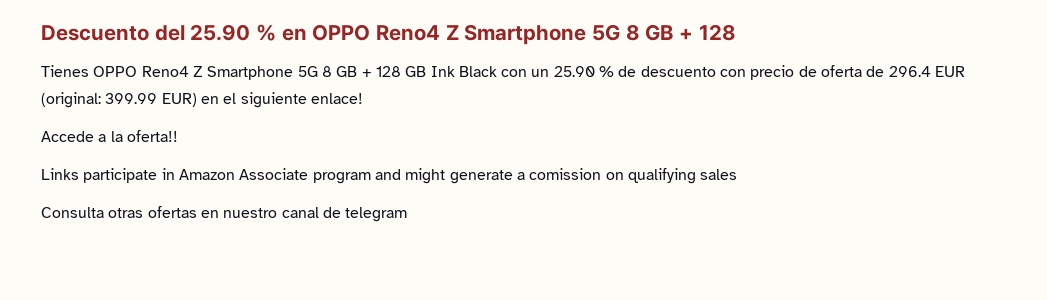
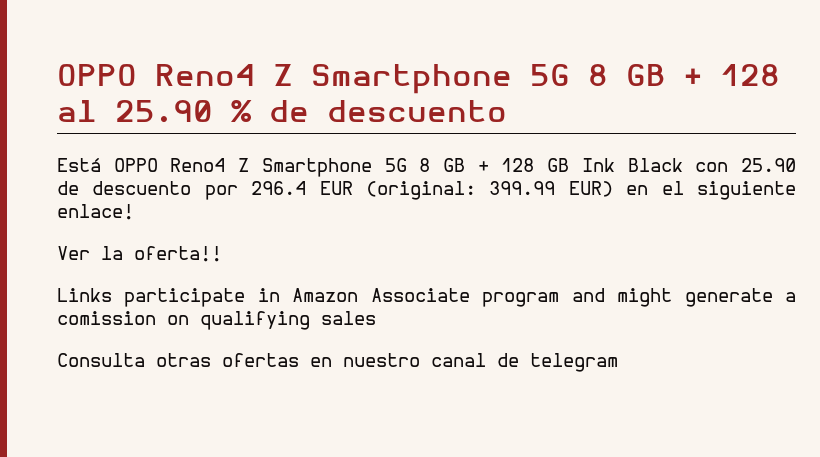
- Descuento del 25.90 % en OPPO Reno4 Z Smartphone 5G 8 GB + 128
- Tienes OPPO Reno4 Z Smartphone 5G 8 GB + 128 GB Ink Black con un 25.90 % de descuento con precio de oferta de 296.4 EUR (original: 399.99 EUR) en el siguiente enlace!
+ OPPO Reno4 Z Smartphone 5G 8 GB + 128 al 25.90 % de descuento
+ Está OPPO Reno4 Z Smartphone 5G 8 GB + 128 GB Ink Black con 25.90 de descuento por 296.4 EUR (original: 399.99 EUR) en el siguiente enlace!
- Accede a la oferta!!
+ Ver la oferta!!

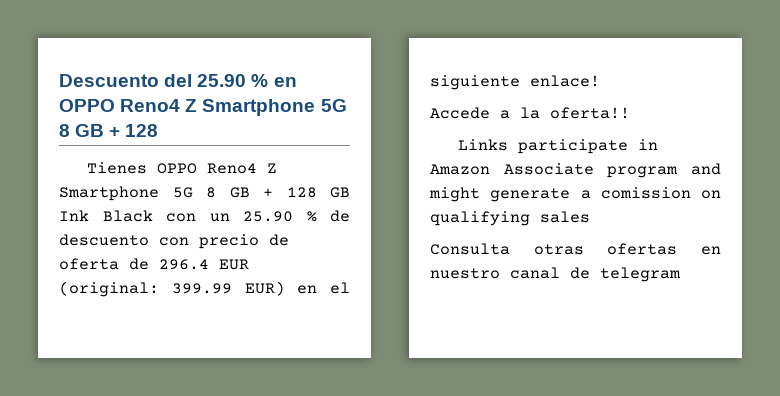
- OPPO Reno4 Z Smartphone 5G 8 GB + 128 al 25.90 % de descuento
- Está OPPO Reno4 Z Smartphone 5G 8 GB + 128 GB Ink Black con 25.90 de descuento por 296.4 EUR (original: 399.99 EUR) en el siguiente enlace!
+ Descuento del 25.90 % en OPPO Reno4 Z Smartphone 5G 8 GB + 128
+ Tienes OPPO Reno4 Z Smartphone 5G 8 GB + 128 GB Ink Black con un 25.90 % de descuento con precio de oferta de 296.4 EUR (original: 399.99 EUR) en el siguiente enlace!
- Ver la oferta!!
+ Accede a la oferta!!

